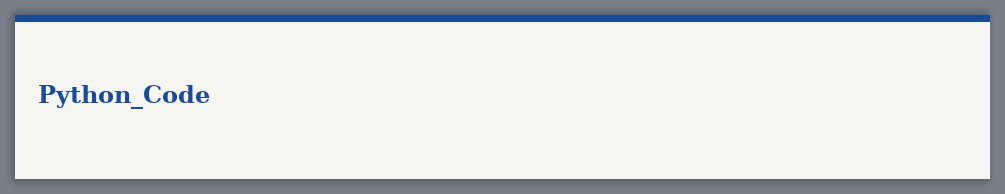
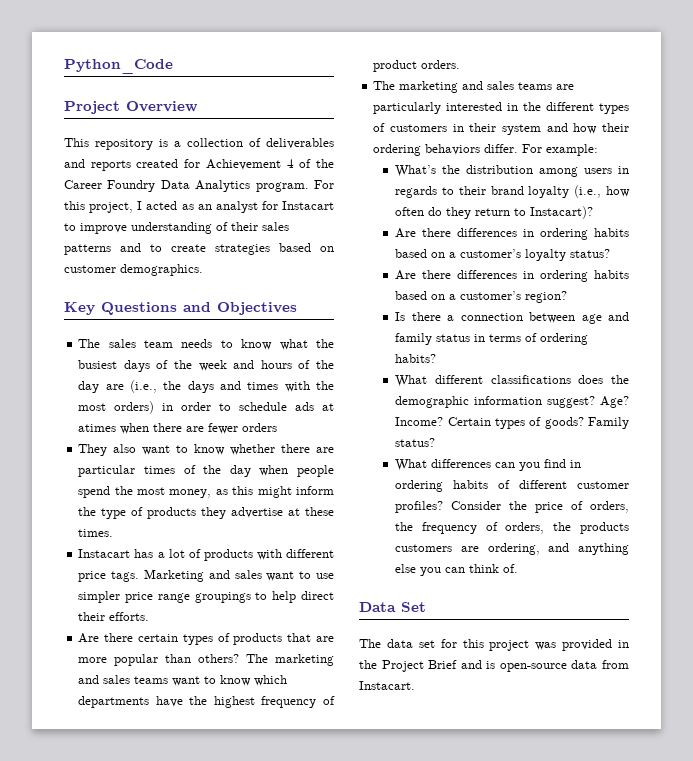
+ Project Overview
+ This repository is a collection of deliverables and reports created for Achievement 4 of the Career Foundry Data Analytics program. For this project, I acted as an analyst for Instacart to improve understanding of their sales patterns and to create strategies based on customer demographics.
+ Key Questions and Objectives
+ The sales team needs to know what the busiest days of the week and hours of the day are (i.e., the days and times with the most orders) in order to schedule ads at atimes when there are fewer orders
+ They also want to know whether there are particular times of the day when people spend the most money, as this might inform the type of products they advertise at these times.
+ Instacart has a lot of products with different price tags. Marketing and sales want to use simpler price range groupings to help direct their efforts.
+ Are there certain types of products that are more popular than others? The marketing and sales teams want to know which departments have the highest frequency of product orders.
+ The marketing and sales teams are particularly interested in the different types of customers in their system and how their ordering behaviors differ. For example:
+ What’s the distribution among users in regards to their brand loyalty (i.e., how often do they return to Instacart)?
+ Are there differences in ordering habits based on a customer’s loyalty status?
+ Are there differences in ordering habits based on a customer’s region?
+ Is there a connection between age and family status in terms of ordering habits?
+ What different classifications does the demographic information suggest? Age? Income? Certain types of goods? Family status?
+ What differences can you find in ordering habits of different customer profiles? Consider the price of orders, the frequency of orders, the products customers are ordering, and anything else you can think of.
+ Data Set
+ The data set for this project was provided in the Project Brief and is open-source data from Instacart.

